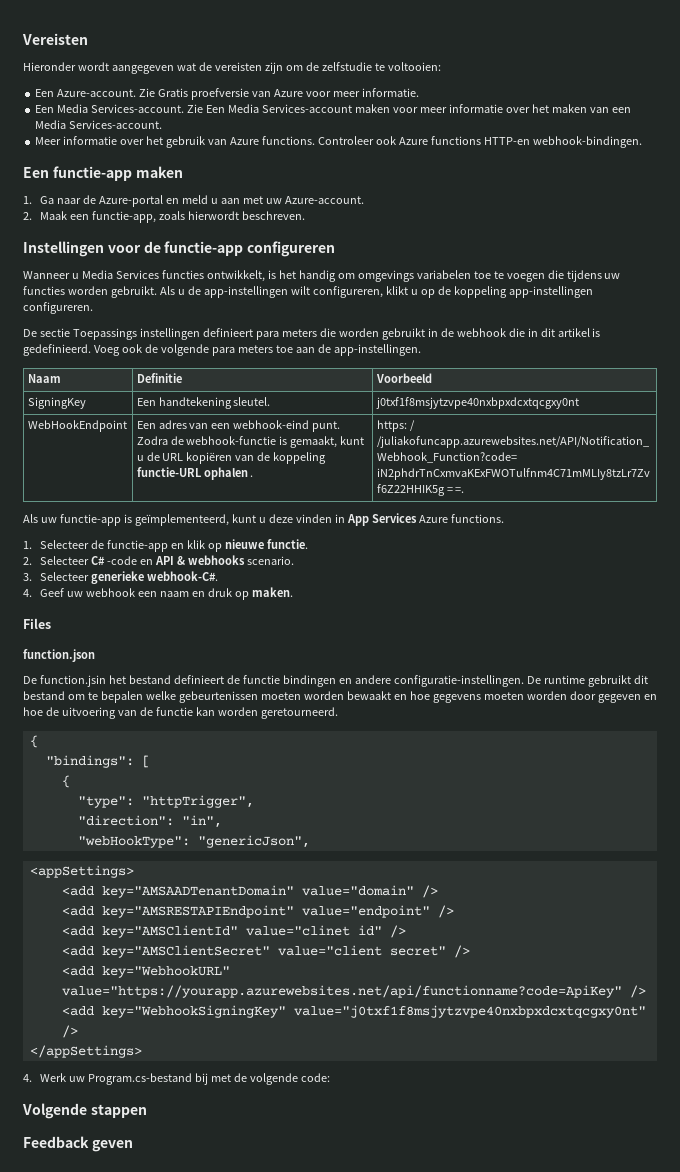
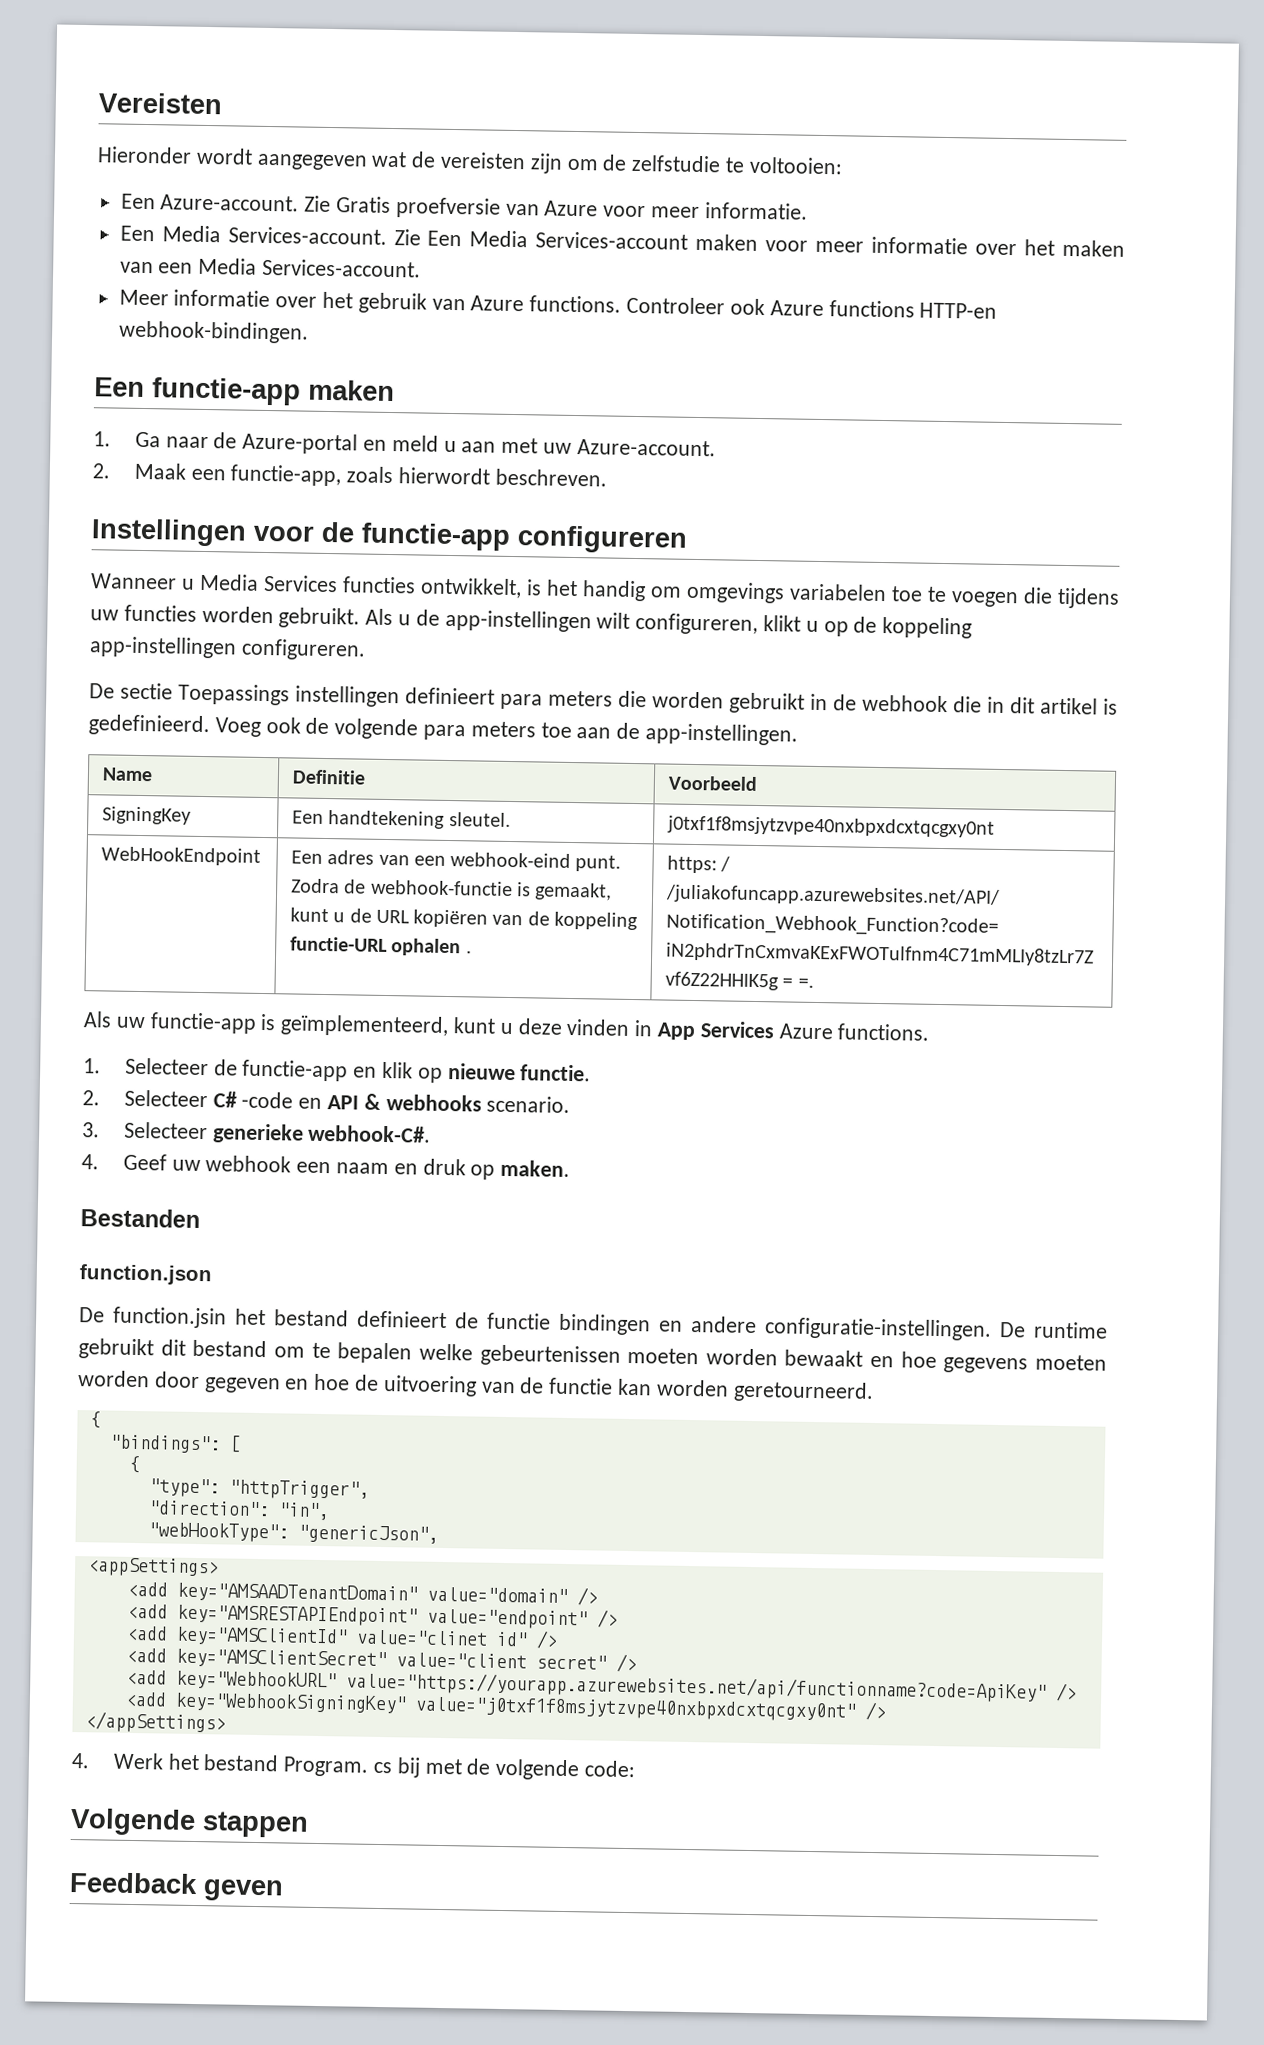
- Naam | Definitie | Voorbeeld
+ Name | Definitie | Voorbeeld
- Files
+ Bestanden
- 4. Werk uw Program.cs-bestand bij met de volgende code:
+ 4. Werk het bestand Program. cs bij met de volgende code:

